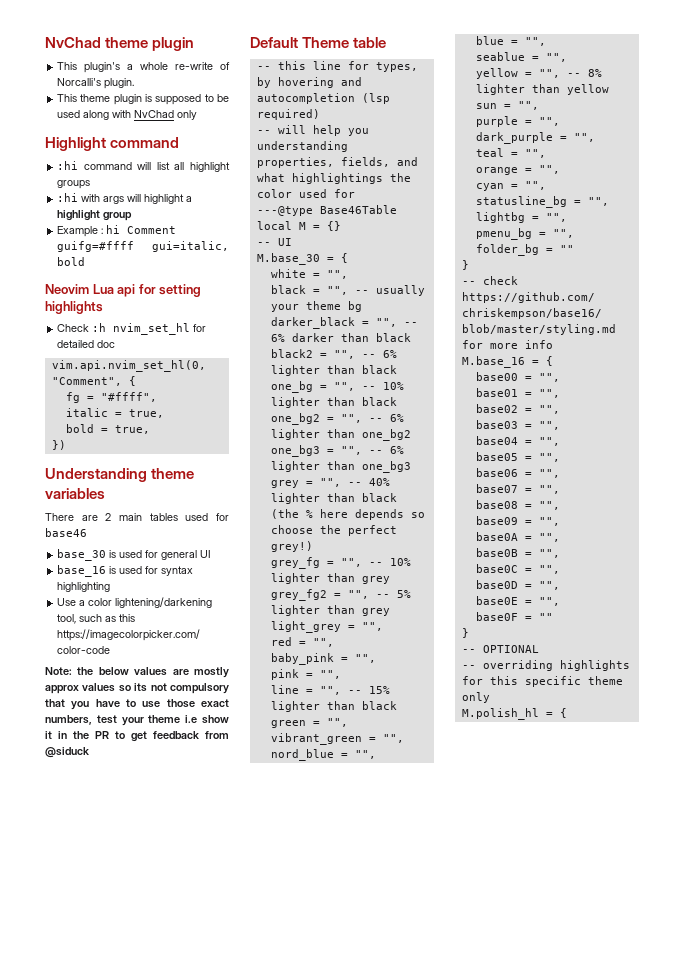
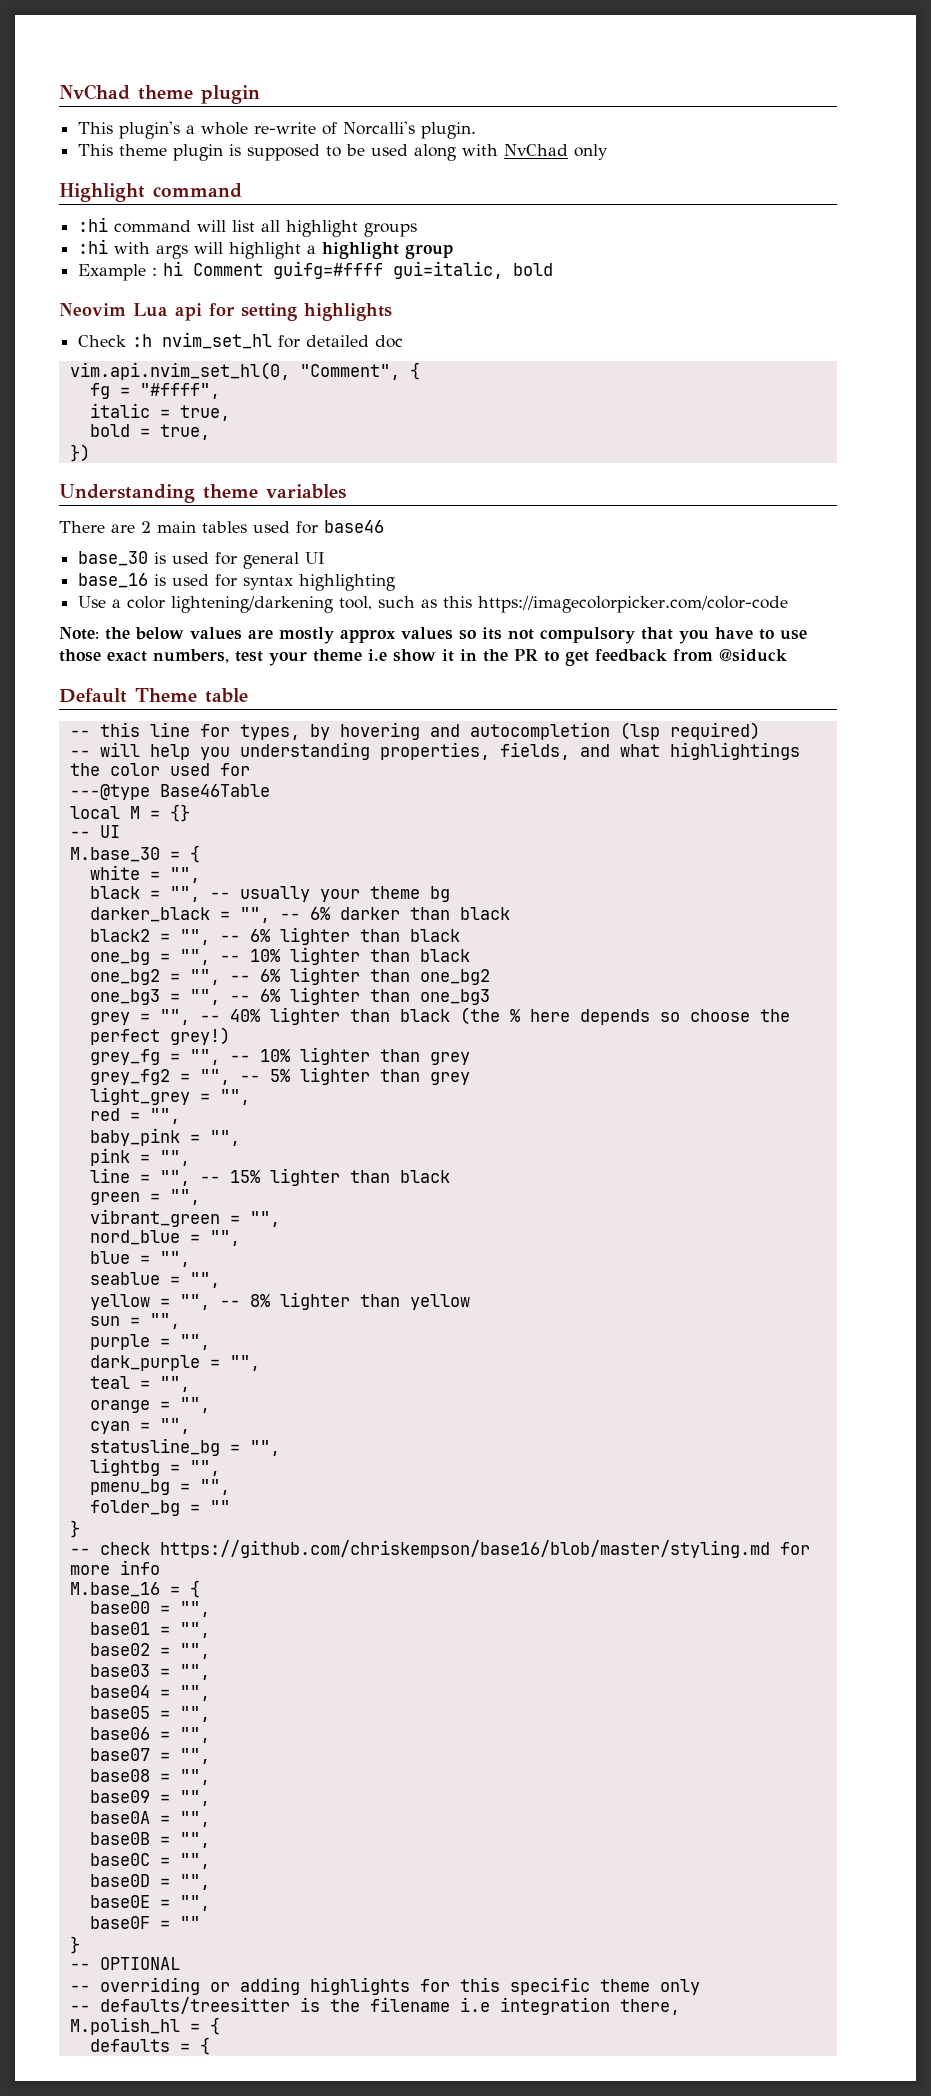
- -- overriding highlights for this specific theme only
+ -- overriding or adding highlights for this specific theme only
+ -- defaults/treesitter is the filename i.e integration there,
+ defaults = {

